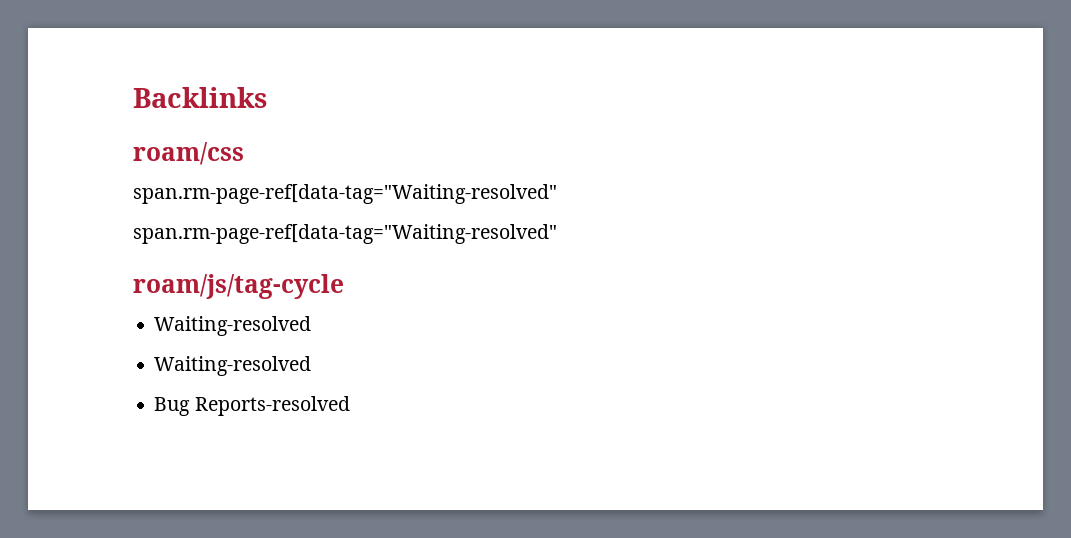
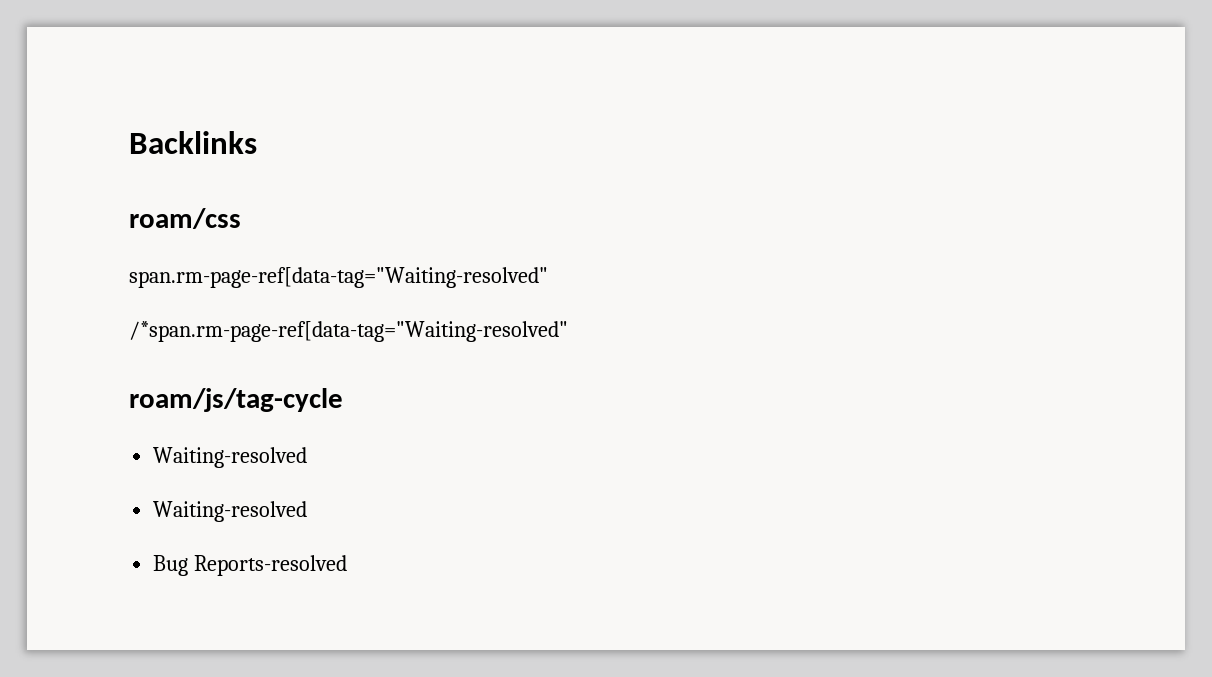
  roam/css
  span.rm-page-ref[data-tag="Waiting-resolved"
- span.rm-page-ref[data-tag="Waiting-resolved"
+ /*span.rm-page-ref[data-tag="Waiting-resolved"

